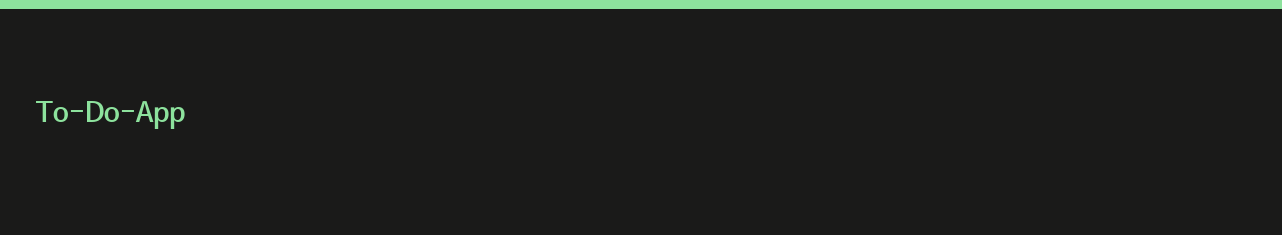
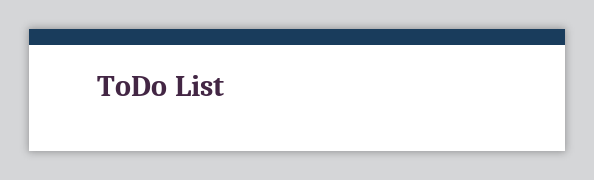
- To-Do-App
+ ToDo List

